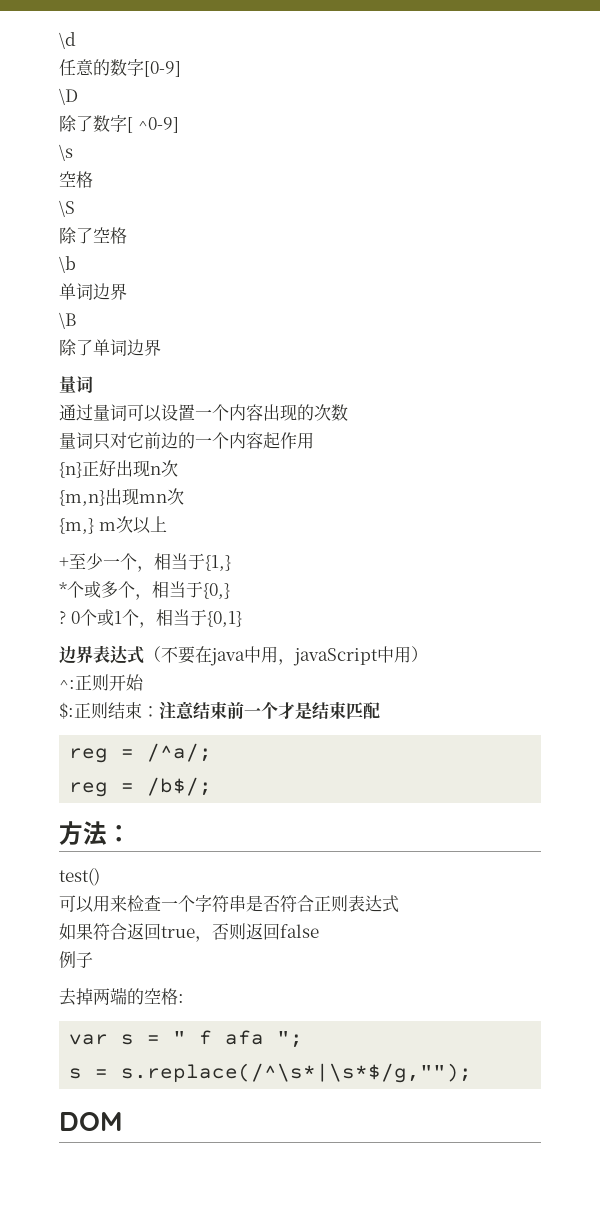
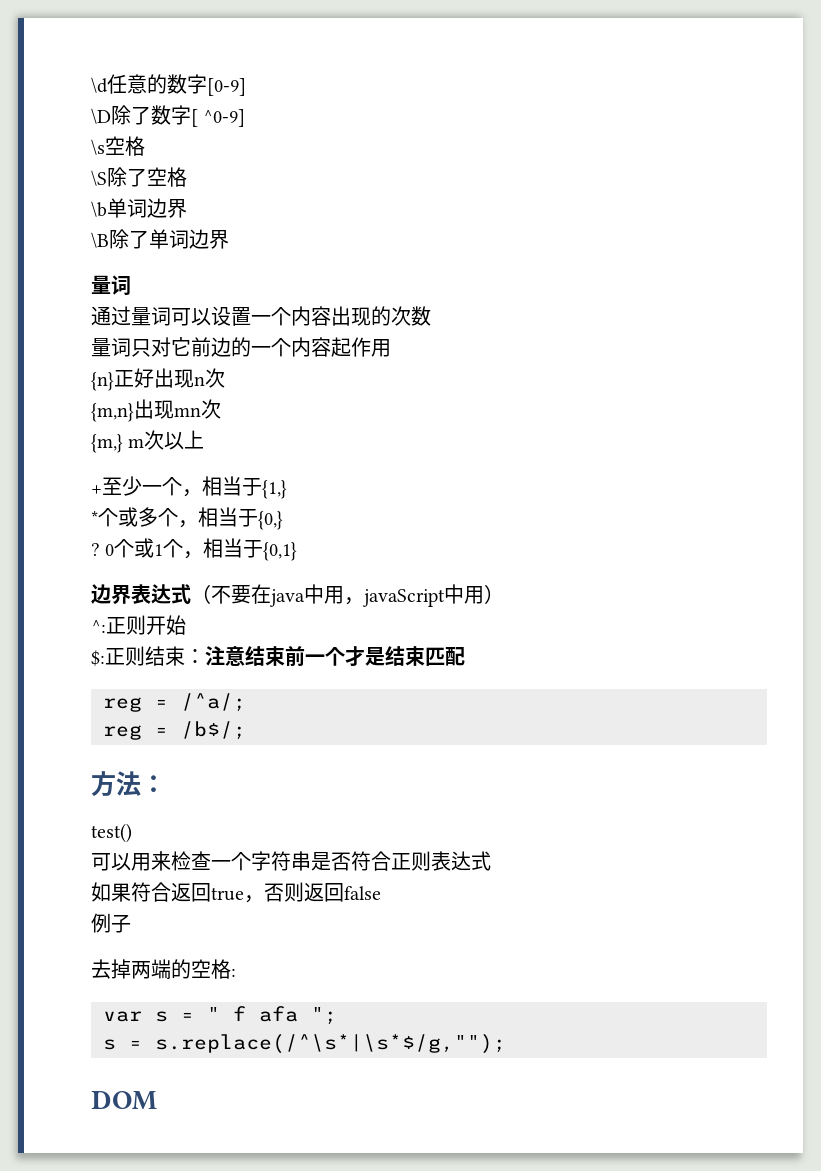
- \d
- 任意的数字[0-9]
+ \d任意的数字[0-9]
- \D
- 除了数字[ ^0-9]
+ \D除了数字[ ^0-9]
- \s
- 空格
+ \s空格
- \S
- 除了空格
+ \S除了空格
- \b
- 单词边界
+ \b单词边界
- \B
- 除了单词边界
+ \B除了单词边界

